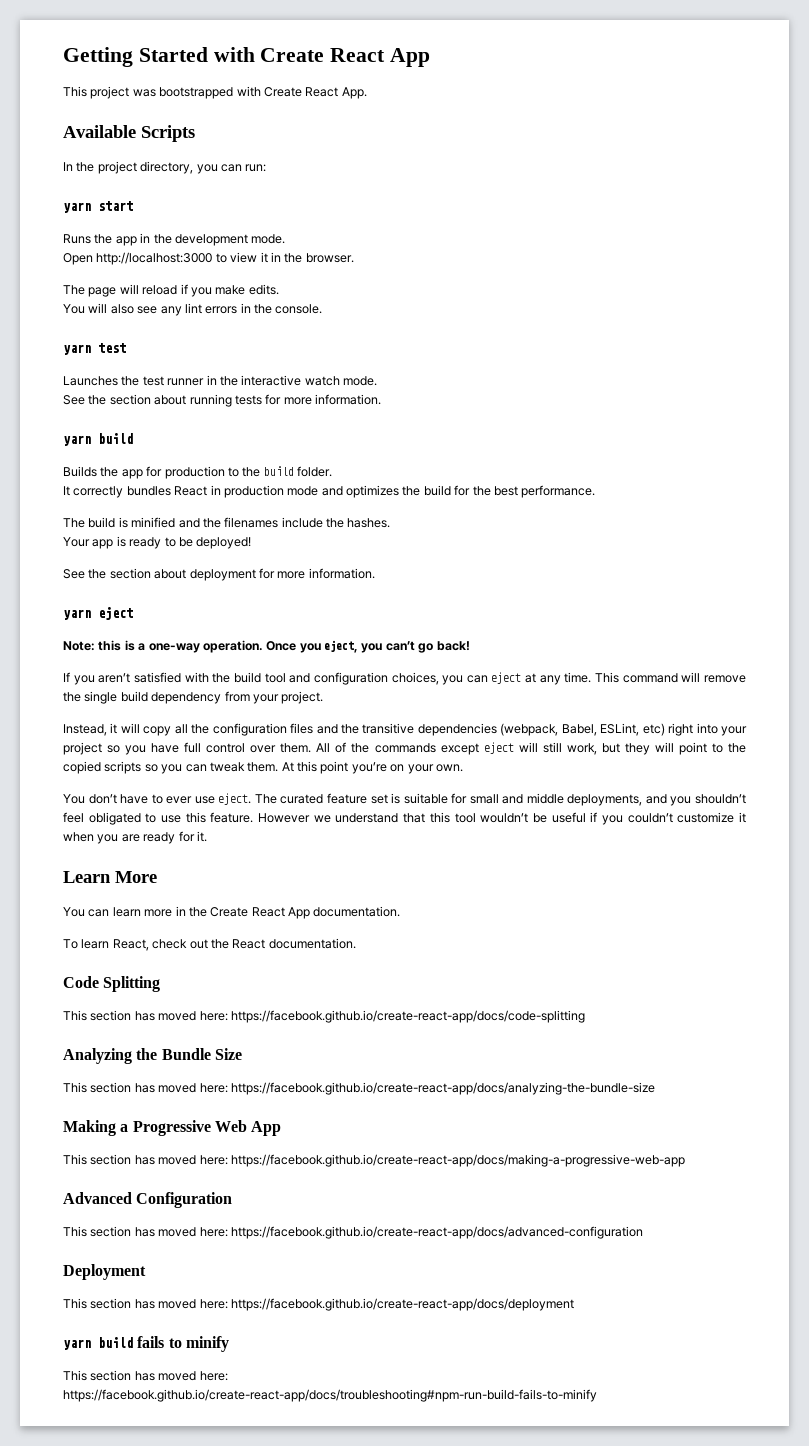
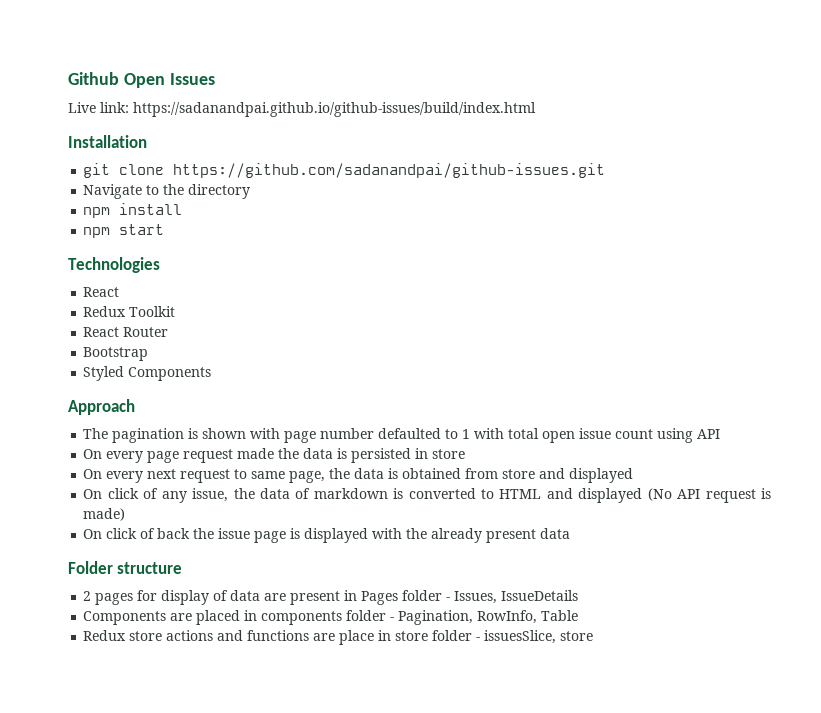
- Getting Started with Create React App
- This project was bootstrapped with Create React App.
- Available Scripts
- In the project directory, you can run:
- yarn start
- Runs the app in the development mode.
- Open http://localhost:3000 to view it in the browser.
- The page will reload if you make edits.
- You will also see any lint errors in the console.
- yarn test
- Launches the test runner in the interactive watch mode.
- See the section about running tests for more information.
- yarn build
- Builds the app for production to the build folder.
- It correctly bundles React in production mode and optimizes the build for the best performance.
- The build is minified and the filenames include the hashes.
- Your app is ready to be deployed!
- See the section about deployment for more information.
- yarn eject
- Note: this is a one-way operation. Once you eject, you can’t go back!
- If you aren’t satisfied with the build tool and configuration choices, you can eject at any time. This command will remove the single build dependency from your project.
- Instead, it will copy all the configuration files and the transitive dependencies (webpack, Babel, ESLint, etc) right into your project so you have full control over them. All of the commands except eject will still work, but they will point to the copied scripts so you can tweak them. At this point you’re on your own.
- You don’t have to ever use eject. The curated feature set is suitable for small and middle deployments, and you shouldn’t feel obligated to use this feature. However we understand that this tool wouldn’t be useful if you couldn’t customize it when you are ready for it.
- Learn More
- You can learn more in the Create React App documentation.
- To learn React, check out the React documentation.
- Code Splitting
- This section has moved here: https://facebook.github.io/create-react-app/docs/code-splitting
- Analyzing the Bundle Size
- This section has moved here: https://facebook.github.io/create-react-app/docs/analyzing-the-bundle-size
- Making a Progressive Web App
- This section has moved here: https://facebook.github.io/create-react-app/docs/making-a-progressive-web-app
- Advanced Configuration
- This section has moved here: https://facebook.github.io/create-react-app/docs/advanced-configuration
- Deployment
- This section has moved here: https://facebook.github.io/create-react-app/docs/deployment
- yarn build fails to minify
- This section has moved here: https://facebook.github.io/create-react-app/docs/troubleshooting#npm-run-build-fails-to-minify
+ Github Open Issues
+ Live link: https://sadanandpai.github.io/github-issues/build/index.html
+ Installation
+ git clone https://github.com/sadanandpai/github-issues.git
+ Navigate to the directory
+ npm install
+ npm start
+ Technologies
+ React
+ Redux Toolkit
+ React Router
+ Bootstrap
+ Styled Components
+ Approach
+ The pagination is shown with page number defaulted to 1 with total open issue count using API
+ On every page request made the data is persisted in store
+ On every next request to same page, the data is obtained from store and displayed
+ On click of any issue, the data of markdown is converted to HTML and displayed (No API request is made)
+ On click of back the issue page is displayed with the already present data
+ Folder structure
+ 2 pages for display of data are present in Pages folder - Issues, IssueDetails
+ Components are placed in components folder - Pagination, RowInfo, Table
+ Redux store actions and functions are place in store folder - issuesSlice, store

